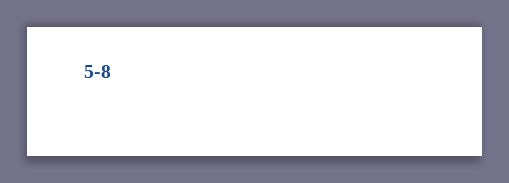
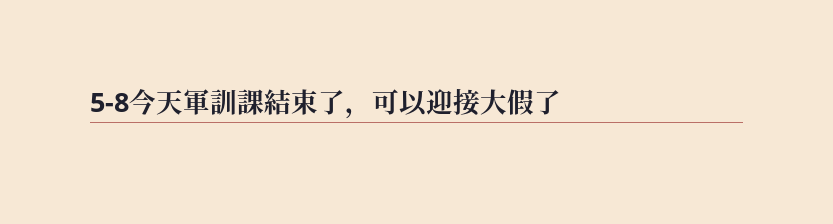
- 5-8
+ 5-8今天軍訓課結束了，可以迎接大假了

